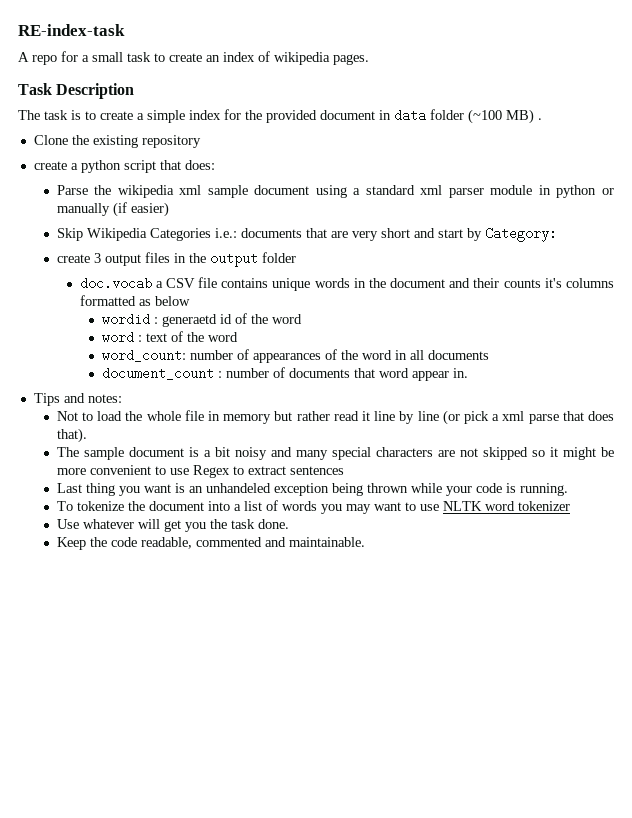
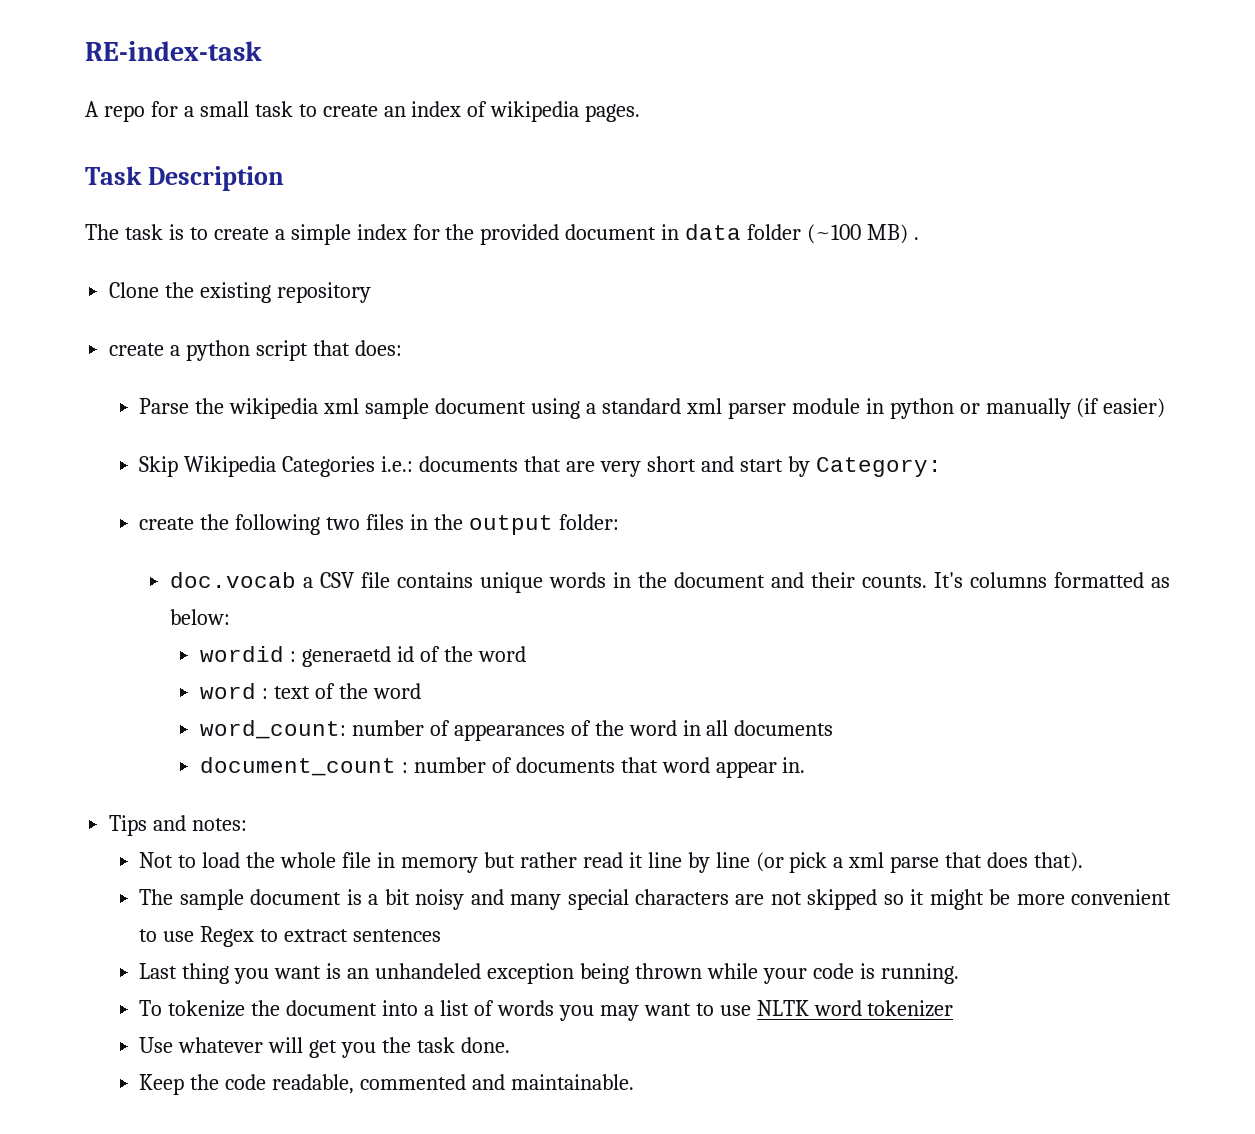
- create 3 output files in the output folder
+ create the following two files in the output folder:
- doc.vocab a CSV file contains unique words in the document and their counts it's columns formatted as below
+ doc.vocab a CSV file contains unique words in the document and their counts. It's columns formatted as below:

